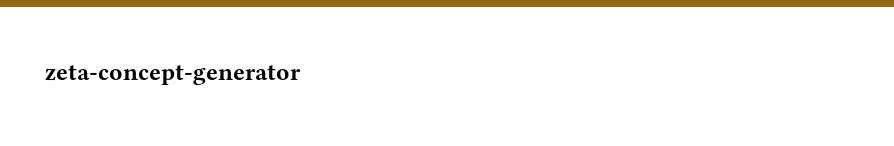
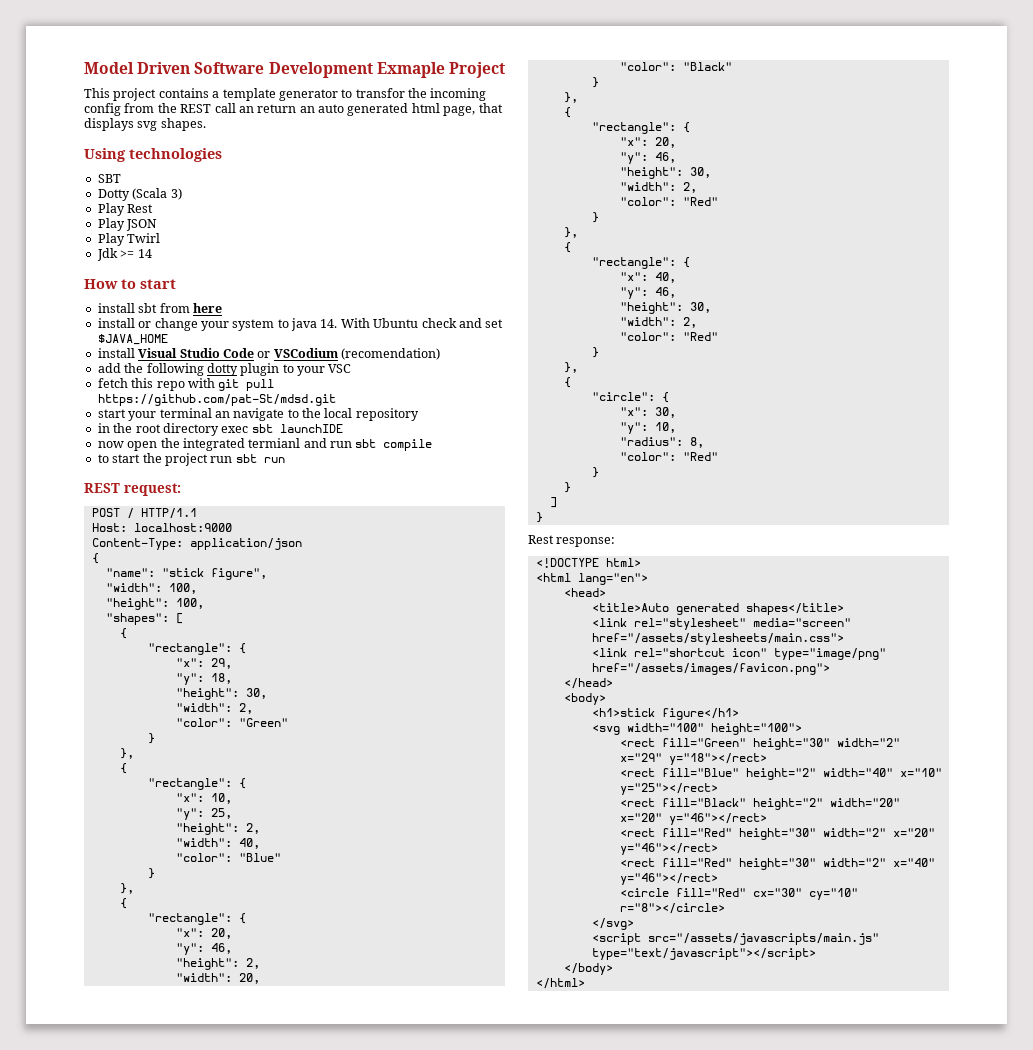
- zeta-concept-generator
+ Model Driven Software Development Exmaple Project
+ This project contains a template generator to transfor the incoming config from the REST call an return an auto generated html page, that displays svg shapes.
+ Using technologies
+ SBT
+ Dotty (Scala 3)
+ Play Rest
+ Play JSON
+ Play Twirl
+ Jdk >= 14
+ How to start
+ install sbt from here
+ install or change your system to java 14. With Ubuntu check and set $JAVA_HOME
+ install Visual Studio Code or VSCodium (recomendation)
+ add the following dotty plugin to your VSC
+ fetch this repo with git pull https://github.com/pat-St/mdsd.git
+ start your terminal an navigate to the local repository
+ in the root directory exec sbt launchIDE
+ now open the integrated termianl and run sbt compile
+ to start the project run sbt run
+ REST request:
+ POST / HTTP/1.1
+ Host: localhost:9000
+ Content-Type: application/json
+ {
+ "name": "stick figure",
+ "width": 100,
+ "height": 100,
+ "shapes": [
+ {
+ "rectangle": {
+ "x": 29,
+ "y": 18,
+ "height": 30,
+ "width": 2,
+ "color": "Green"
+ }
+ },
+ {
+ "rectangle": {
+ "x": 10,
+ "y": 25,
+ "height": 2,
+ "width": 40,
+ "color": "Blue"
+ }
+ },
+ {
+ "rectangle": {
+ "x": 20,
+ "y": 46,
+ "height": 2,
+ "width": 20,
+ "color": "Black"
+ }
+ },
+ {
+ "rectangle": {
+ "x": 20,
+ "y": 46,
+ "height": 30,
+ "width": 2,
+ "color": "Red"
+ }
+ },
+ {
+ "rectangle": {
+ "x": 40,
+ "y": 46,
+ "height": 30,
+ "width": 2,
+ "color": "Red"
+ }
+ },
+ {
+ "circle": {
+ "x": 30,
+ "y": 10,
+ "radius": 8,
+ "color": "Red"
+ }
+ }
+ ]
+ }
+ Rest response:
+ <!DOCTYPE html>
+ <html lang="en">
+ <head>
+ <title>Auto generated shapes</title>
+ <link rel="stylesheet" media="screen" href="/assets/stylesheets/main.css">
+ <link rel="shortcut icon" type="image/png" href="/assets/images/favicon.png">
+ </head>
+ <body>
+ <h1>stick figure</h1>
+ <svg width="100" height="100">
+ <rect fill="Green" height="30" width="2" x="29" y="18"></rect>
+ <rect fill="Blue" height="2" width="40" x="10" y="25"></rect>
+ <rect fill="Black" height="2" width="20" x="20" y="46"></rect>
+ <rect fill="Red" height="30" width="2" x="20" y="46"></rect>
+ <rect fill="Red" height="30" width="2" x="40" y="46"></rect>
+ <circle fill="Red" cx="30" cy="10" r="8"></circle>
+ </svg>
+ <script src="/assets/javascripts/main.js" type="text/javascript"></script>
+ </body>
+ </html>

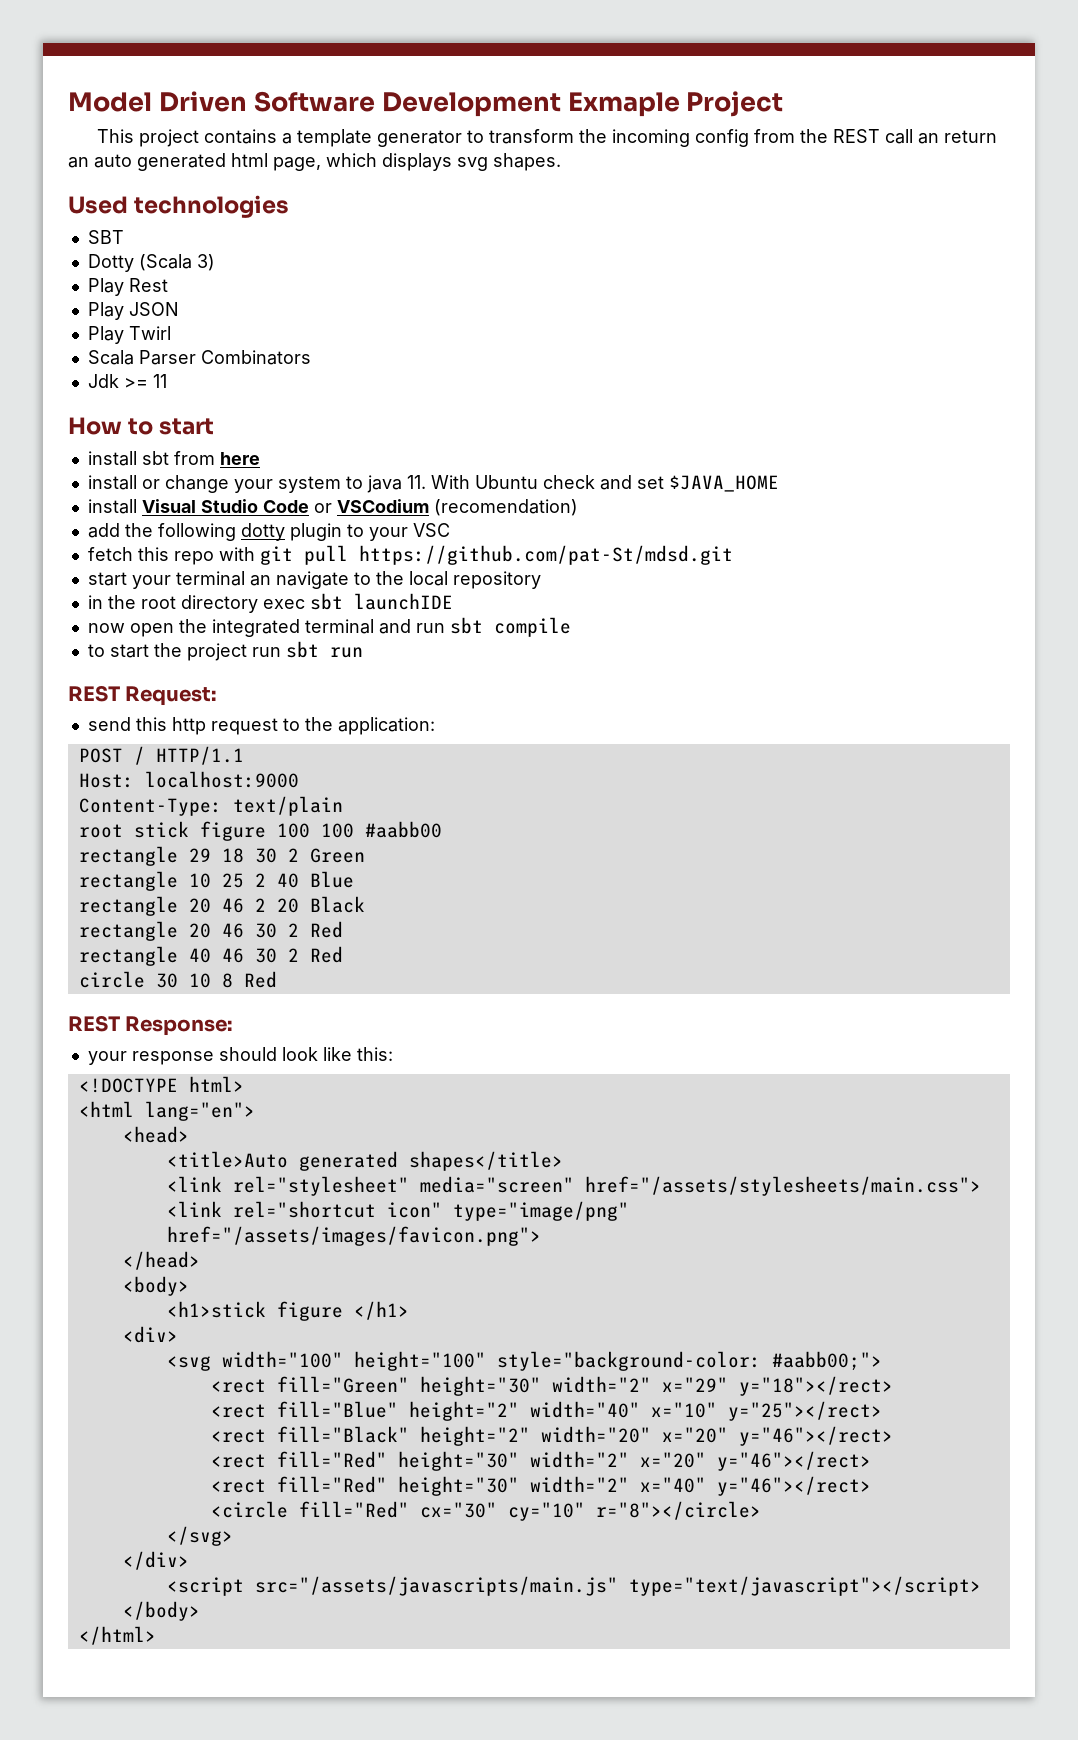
- This project contains a template generator to transfor the incoming config from the REST call an return an auto generated html page, that displays svg shapes.
+ This project contains a template generator to transform the incoming config from the REST call an return an auto generated html page, which displays svg shapes.
- Using technologies
+ Used technologies
+ Scala Parser Combinators
- Jdk >= 14
+ Jdk >= 11
- install or change your system to java 14. With Ubuntu check and set $JAVA_HOME
+ install or change your system to java 11. With Ubuntu check and set $JAVA_HOME
- now open the integrated termianl and run sbt compile
+ now open the integrated terminal and run sbt compile
- REST request:
+ REST Request:
+ send this http request to the application:
- Content-Type: application/json
- {
- "name": "stick figure",
- "width": 100,
- "height": 100,
- "shapes": [
- {
- "rectangle": {
- "x": 29,
- "y": 18,
- "height": 30,
- "width": 2,
- "color": "Green"
- }
- },
- {
- "rectangle": {
- "x": 10,
- "y": 25,
- "height": 2,
- "width": 40,
- "color": "Blue"
- }
- },
- {
- "rectangle": {
- "x": 20,
- "y": 46,
- "height": 2,
- "width": 20,
- "color": "Black"
- }
- },
- {
- "rectangle": {
- "x": 20,
- "y": 46,
- "height": 30,
- "width": 2,
- "color": "Red"
- }
- },
- {
- "rectangle": {
- "x": 40,
- "y": 46,
- "height": 30,
- "width": 2,
- "color": "Red"
- }
- },
- {
- "circle": {
- "x": 30,
- "y": 10,
- "radius": 8,
- "color": "Red"
- }
- }
- ]
- }
- Rest response:
+ Content-Type: text/plain
+ root stick figure 100 100 #aabb00
+ rectangle 29 18 30 2 Green
+ rectangle 10 25 2 40 Blue
+ rectangle 20 46 2 20 Black
+ rectangle 20 46 30 2 Red
+ rectangle 40 46 30 2 Red
+ circle 30 10 8 Red
+ REST Response:
+ your response should look like this:
- <h1>stick figure</h1>
+ <h1>stick figure </h1>
+ <div>
- <svg width="100" height="100">
+ <svg width="100" height="100" style="background-color: #aabb00;">
+ </div>

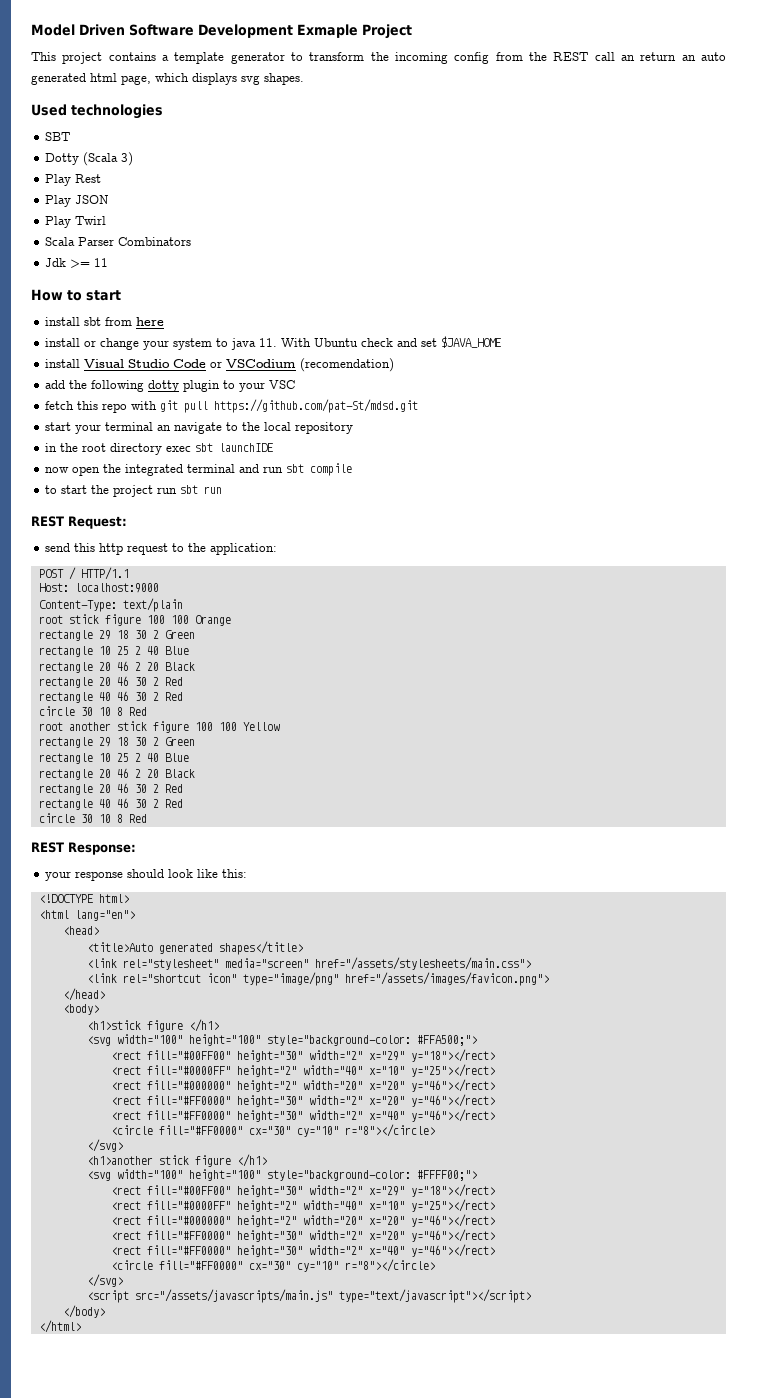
- root stick figure 100 100 #aabb00
+ root stick figure 100 100 Orange
+ rectangle 29 18 30 2 Green
+ rectangle 10 25 2 40 Blue
+ rectangle 20 46 2 20 Black
+ rectangle 20 46 30 2 Red
+ rectangle 40 46 30 2 Red
+ circle 30 10 8 Red
+ root another stick figure 100 100 Yellow
- <div>
- <svg width="100" height="100" style="background-color: #aabb00;">
- <rect fill="Green" height="30" width="2" x="29" y="18"></rect>
- <rect fill="Blue" height="2" width="40" x="10" y="25"></rect>
- <rect fill="Black" height="2" width="20" x="20" y="46"></rect>
- <rect fill="Red" height="30" width="2" x="20" y="46"></rect>
- <rect fill="Red" height="30" width="2" x="40" y="46"></rect>
- <circle fill="Red" cx="30" cy="10" r="8"></circle>
+ <svg width="100" height="100" style="background-color: #FFA500;">
+ <rect fill="#00FF00" height="30" width="2" x="29" y="18"></rect>
+ <rect fill="#0000FF" height="2" width="40" x="10" y="25"></rect>
+ <rect fill="#000000" height="2" width="20" x="20" y="46"></rect>
+ <rect fill="#FF0000" height="30" width="2" x="20" y="46"></rect>
+ <rect fill="#FF0000" height="30" width="2" x="40" y="46"></rect>
+ <circle fill="#FF0000" cx="30" cy="10" r="8"></circle>
  </svg>
- </div>
+ <h1>another stick figure </h1>
+ <svg width="100" height="100" style="background-color: #FFFF00;">
+ <rect fill="#00FF00" height="30" width="2" x="29" y="18"></rect>
+ <rect fill="#0000FF" height="2" width="40" x="10" y="25"></rect>
+ <rect fill="#000000" height="2" width="20" x="20" y="46"></rect>
+ <rect fill="#FF0000" height="30" width="2" x="20" y="46"></rect>
+ <rect fill="#FF0000" height="30" width="2" x="40" y="46"></rect>
+ <circle fill="#FF0000" cx="30" cy="10" r="8"></circle>
+ </svg>

